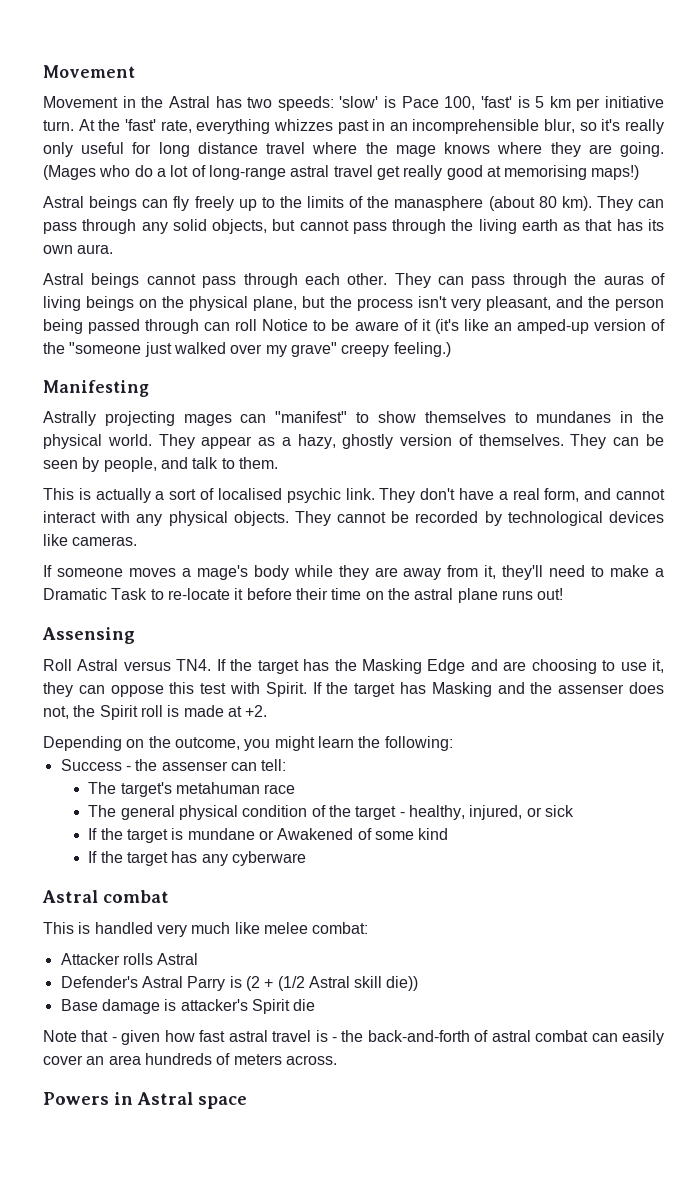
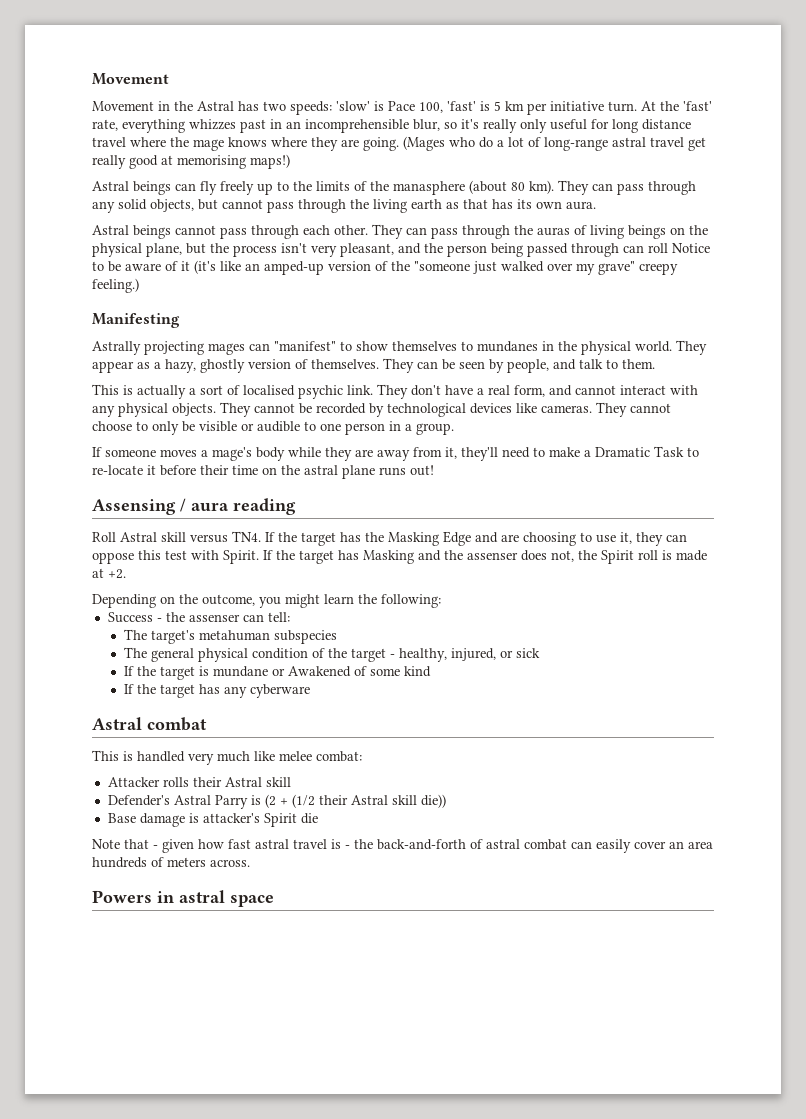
+ They cannot choose to only be visible or audible to one person in a group.
- Assensing
+ Assensing / aura reading
- Roll Astral versus TN4. If the target has the Masking Edge and are choosing to use it, they can oppose this test with Spirit.
+ Roll Astral skill versus TN4. If the target has the Masking Edge and are choosing to use it, they can oppose this test with Spirit.
- The target's metahuman race
+ The target's metahuman subspecies
- Attacker rolls Astral
+ Attacker rolls their Astral skill
- Defender's Astral Parry is (2 + (1/2 Astral skill die))
+ Defender's Astral Parry is (2 + (1/2 their Astral skill die))
- Powers in Astral space
+ Powers in astral space

